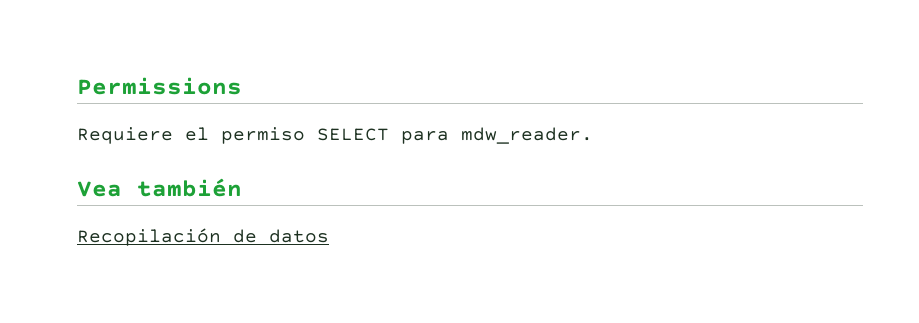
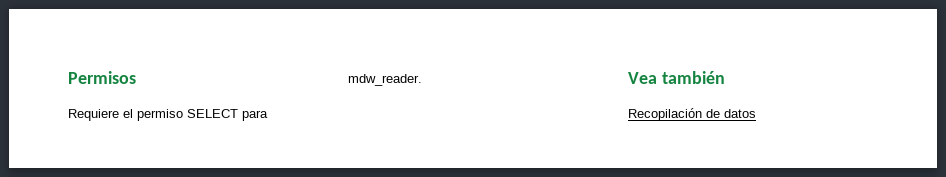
- Permissions
+ Permisos

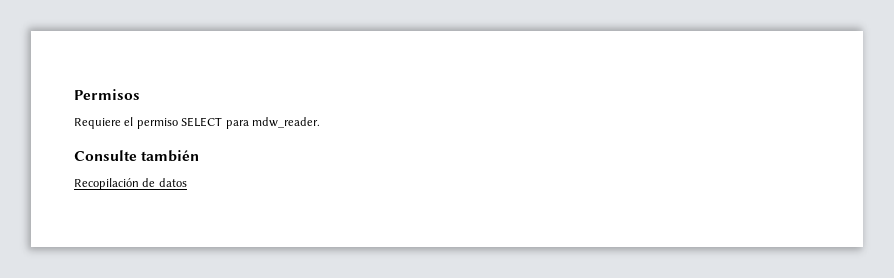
- Vea también
+ Consulte también

